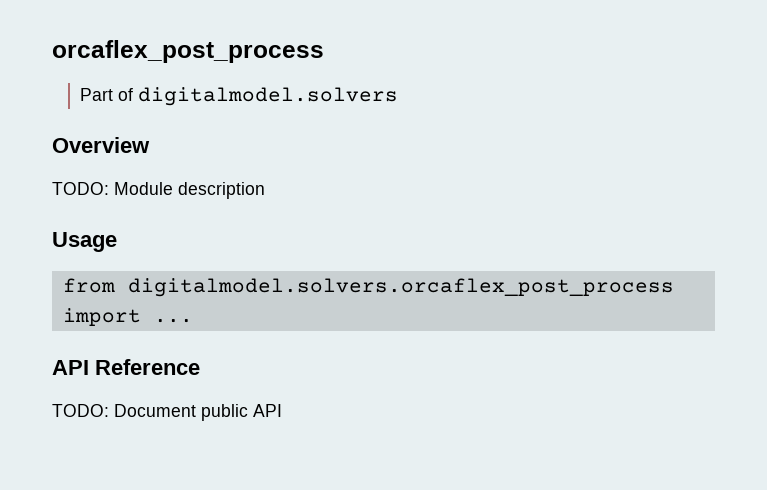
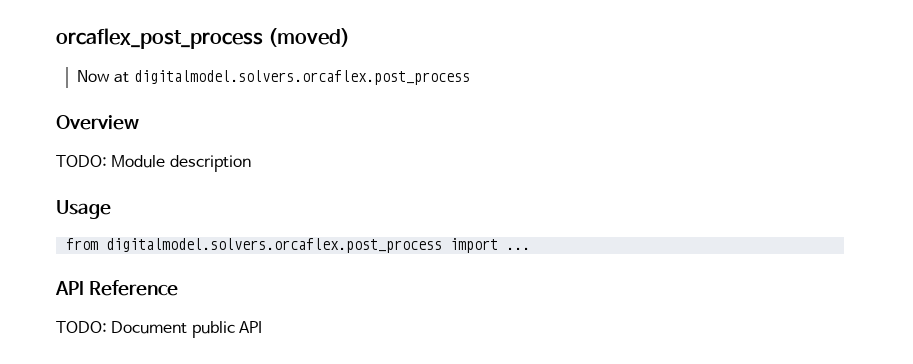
- orcaflex_post_process
- Part of digitalmodel.solvers
+ orcaflex_post_process (moved)
+ Now at digitalmodel.solvers.orcaflex.post_process
- from digitalmodel.solvers.orcaflex_post_process import ...
+ from digitalmodel.solvers.orcaflex.post_process import ...

